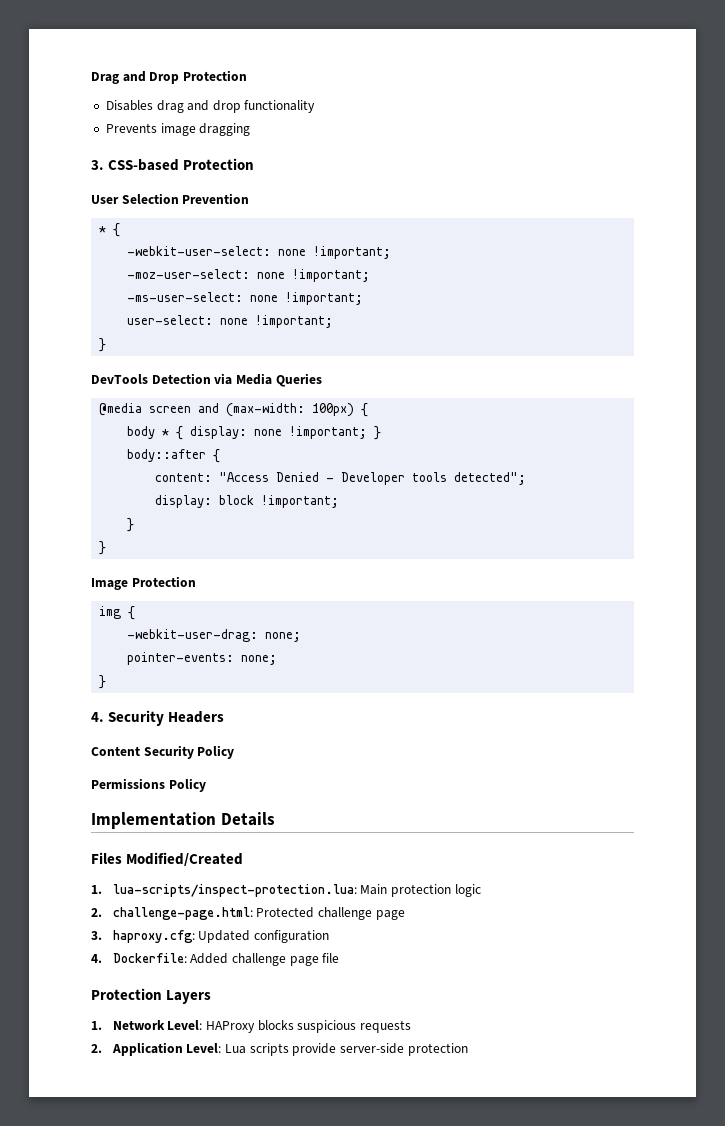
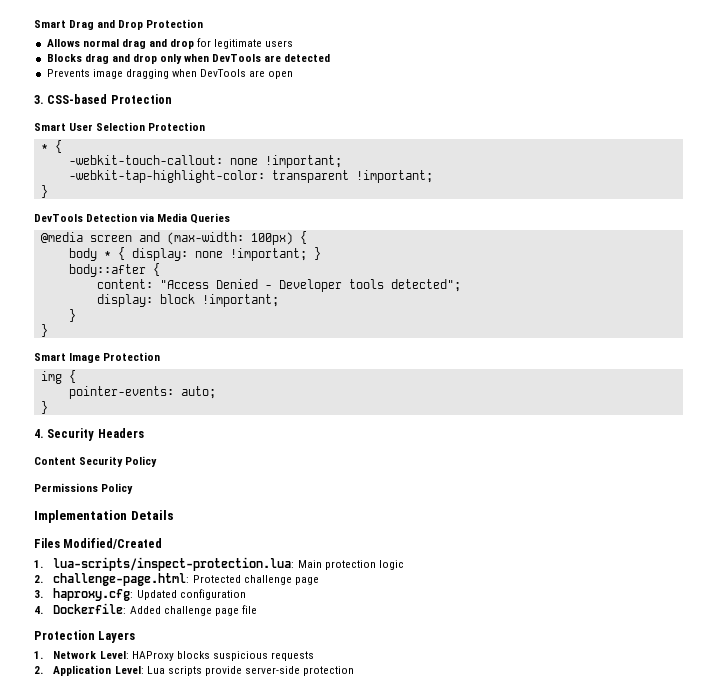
- Drag and Drop Protection
+ Smart Drag and Drop Protection
- Disables drag and drop functionality
+ Allows normal drag and drop for legitimate users
+ Blocks drag and drop only when DevTools are detected
- Prevents image dragging
+ Prevents image dragging when DevTools are open
- User Selection Prevention
+ Smart User Selection Protection
- -webkit-user-select: none !important;
- -moz-user-select: none !important;
- -ms-user-select: none !important;
- user-select: none !important;
+ -webkit-touch-callout: none !important;
+ -webkit-tap-highlight-color: transparent !important;
- Image Protection
+ Smart Image Protection
- -webkit-user-drag: none;
- pointer-events: none;
+ pointer-events: auto;

